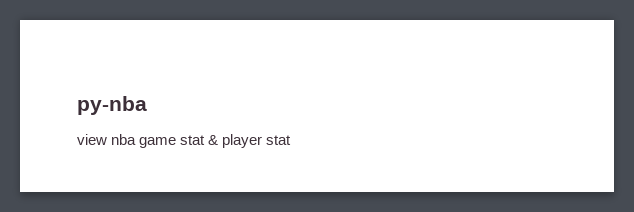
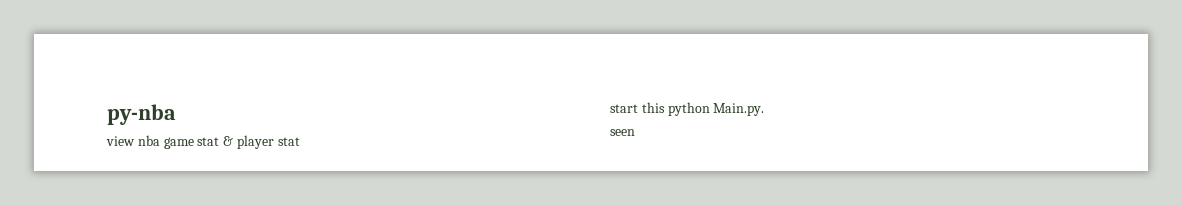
+ start this python Main.py.
+ seen

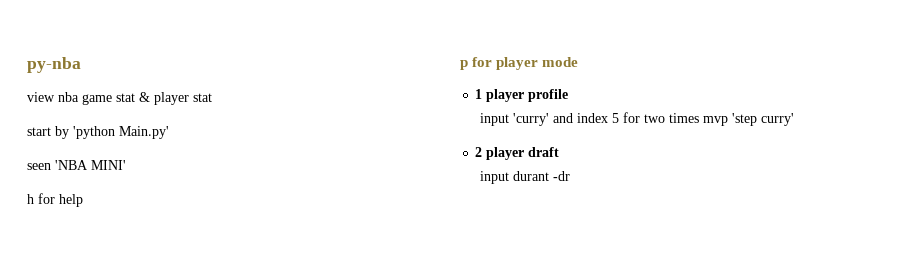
- start this python Main.py.
- seen
+ start by 'python Main.py'
+ seen 'NBA MINI'
+ h for help
+ p for player mode
+ 1 player profile
+ input 'curry' and index 5 for two times mvp 'step curry'
+ 2 player draft
+ input durant -dr

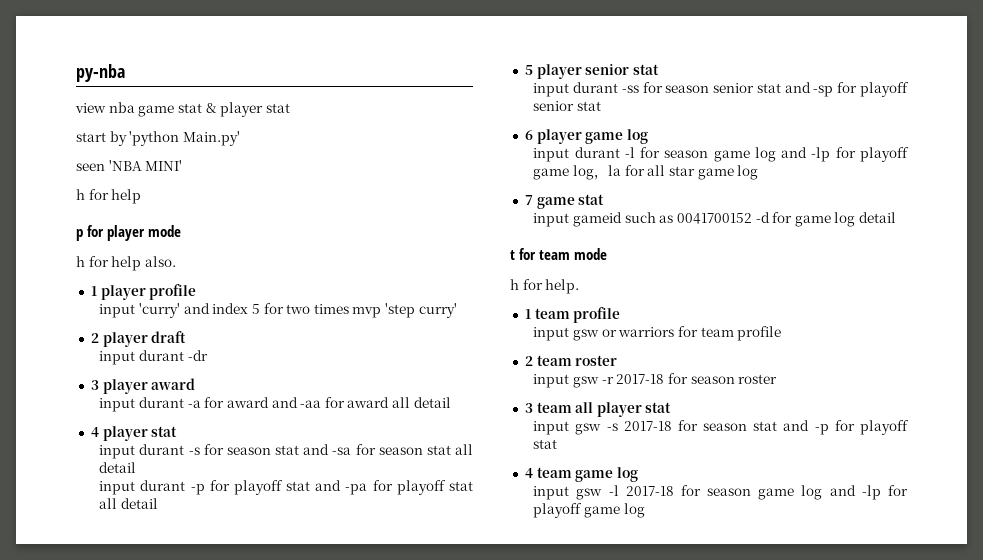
+ h for help also.
+ 3 player award
+ input durant -a for award and -aa for award all detail
+ 4 player stat
+ input durant -s for season stat and -sa for season stat all detail
+ input durant -p for playoff stat and -pa for playoff stat all detail
+ 5 player senior stat
+ input durant -ss for season senior stat and -sp for playoff senior stat
+ 6 player game log
+ input durant -l for season game log and -lp for playoff game log，la for all star game log
+ 7 game stat
+ input gameid such as 0041700152 -d for game log detail
+ t for team mode
+ h for help.
+ 1 team profile
+ input gsw or warriors for team profile
+ 2 team roster
+ input gsw -r 2017-18 for season roster
+ 3 team all player stat
+ input gsw -s 2017-18 for season stat and -p for playoff stat
+ 4 team game log
+ input gsw -l 2017-18 for season game log and -lp for playoff game log

